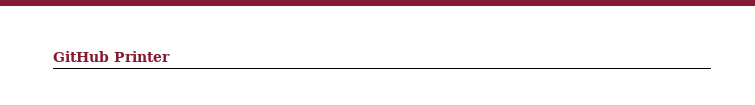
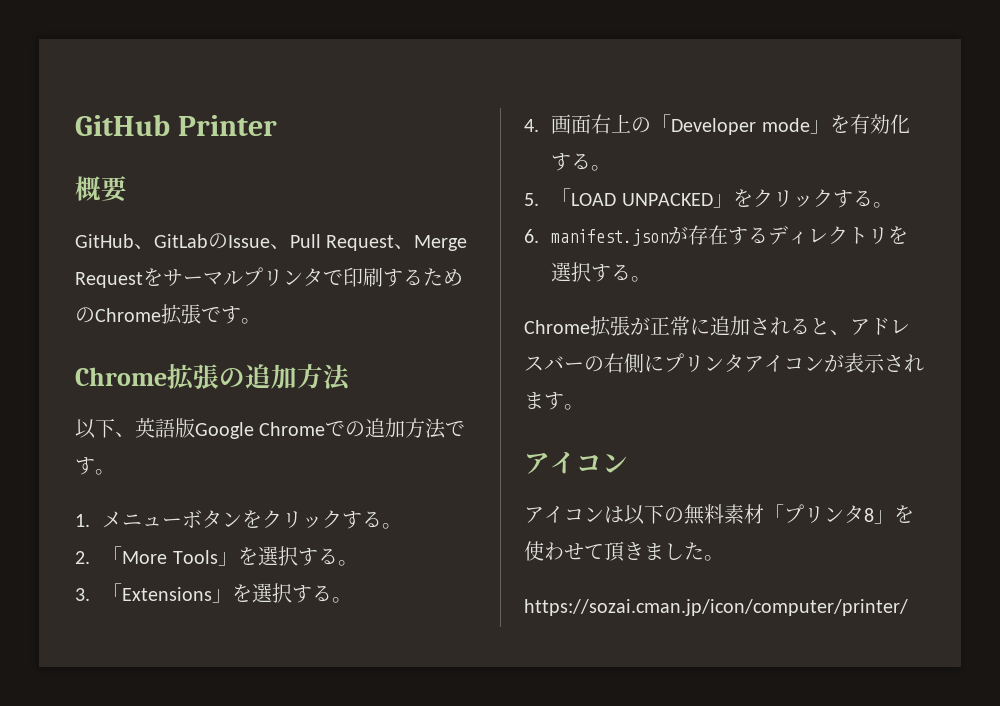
+ 概要
+ GitHub、GitLabのIssue、Pull Request、Merge Requestをサーマルプリンタで印刷するためのChrome拡張です。
+ Chrome拡張の追加方法
+ 以下、英語版Google Chromeでの追加方法です。
+ 1.メニューボタンをクリックする。
+ 2.「More Tools」を選択する。
+ 3.「Extensions」を選択する。
+ 4.画面右上の「Developer mode」を有効化する。
+ 5.「LOAD UNPACKED」をクリックする。
+ 6. manifest.jsonが存在するディレクトリを選択する。
+ Chrome拡張が正常に追加されると、アドレスバーの右側にプリンタアイコンが表示されます。
+ アイコン
+ アイコンは以下の無料素材「プリンタ8」を使わせて頂きました。
+ https://sozai.cman.jp/icon/computer/printer/

